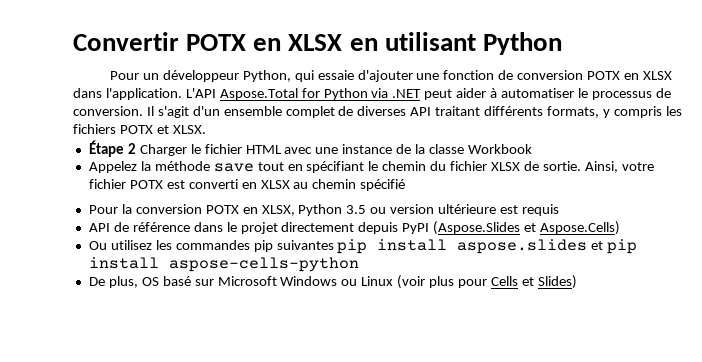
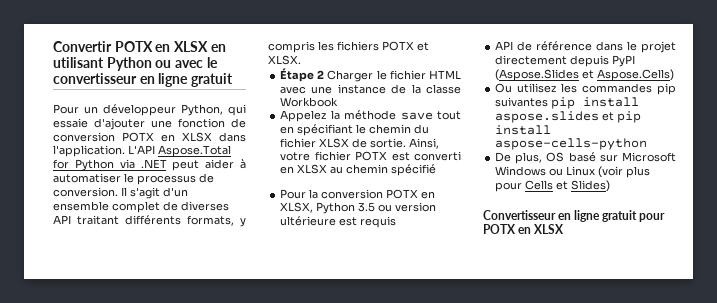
- Convertir POTX en XLSX en utilisant Python
+ Convertir POTX en XLSX en utilisant Python ou avec le convertisseur en ligne gratuit
+ Convertisseur en ligne gratuit pour POTX en XLSX

